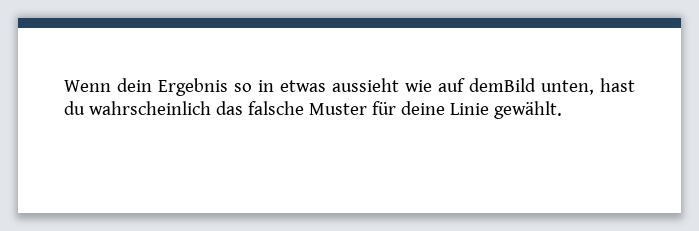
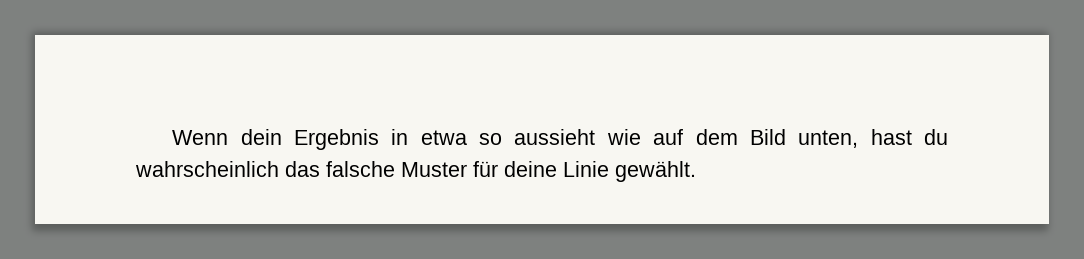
- Wenn dein Ergebnis so in etwas aussieht wie auf demBild unten, hast du wahrscheinlich das falsche Muster für deine Linie gewählt.
+ Wenn dein Ergebnis in etwa so aussieht wie auf dem Bild unten, hast du wahrscheinlich das falsche Muster für deine Linie gewählt.

